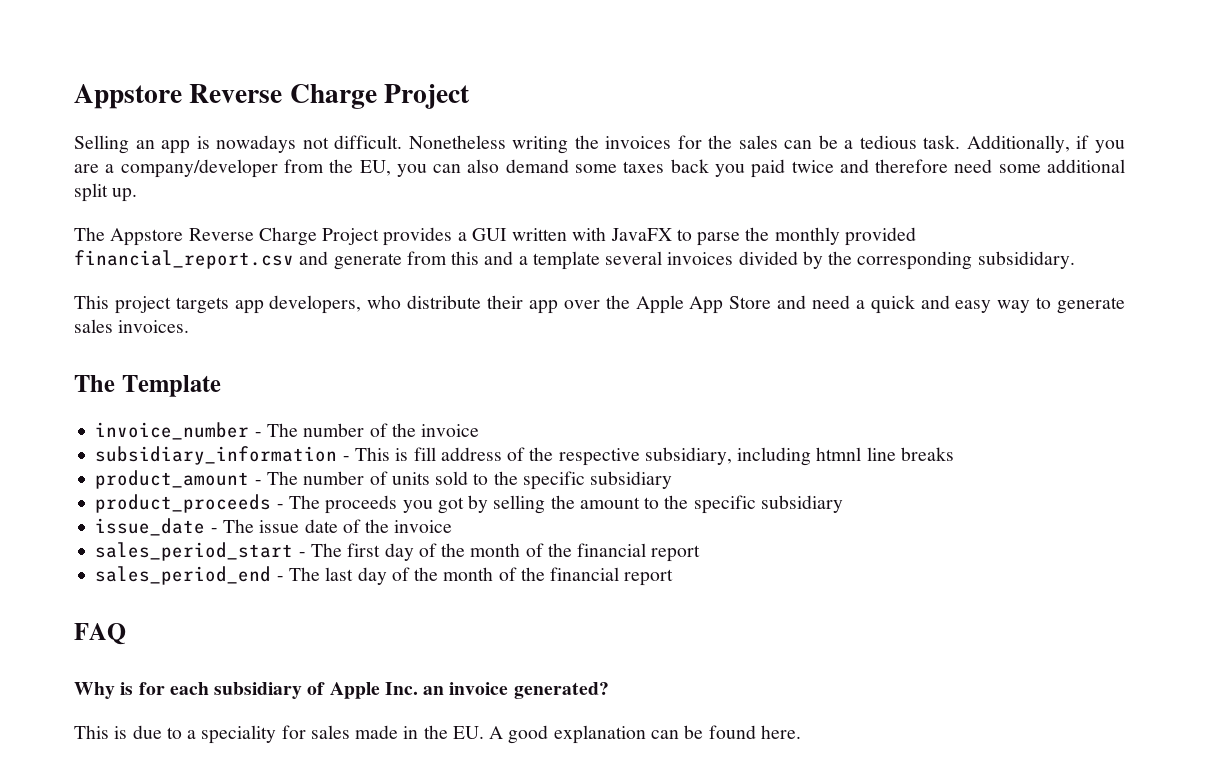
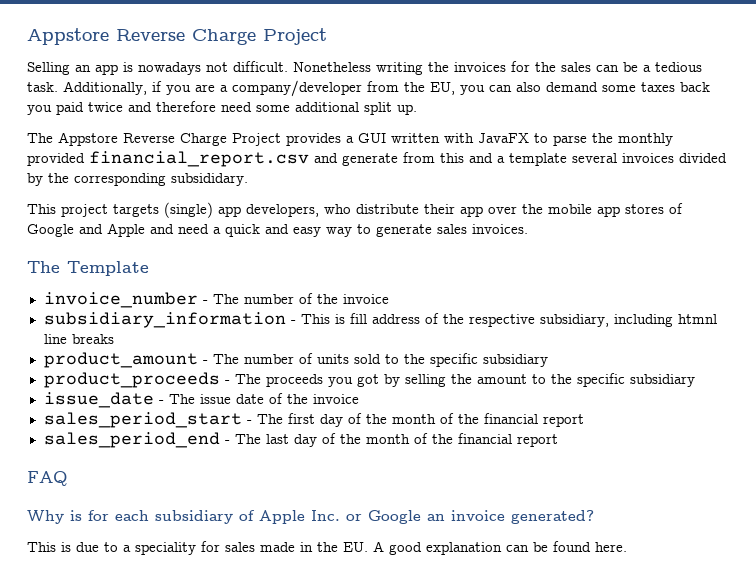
- This project targets app developers, who distribute their app over the Apple App Store and need a quick and easy way to generate sales invoices.
+ This project targets (single) app developers, who distribute their app over the mobile app stores of Google and Apple and need a quick and easy way to generate sales invoices.
- Why is for each subsidiary of Apple Inc. an invoice generated?
+ Why is for each subsidiary of Apple Inc. or Google an invoice generated?

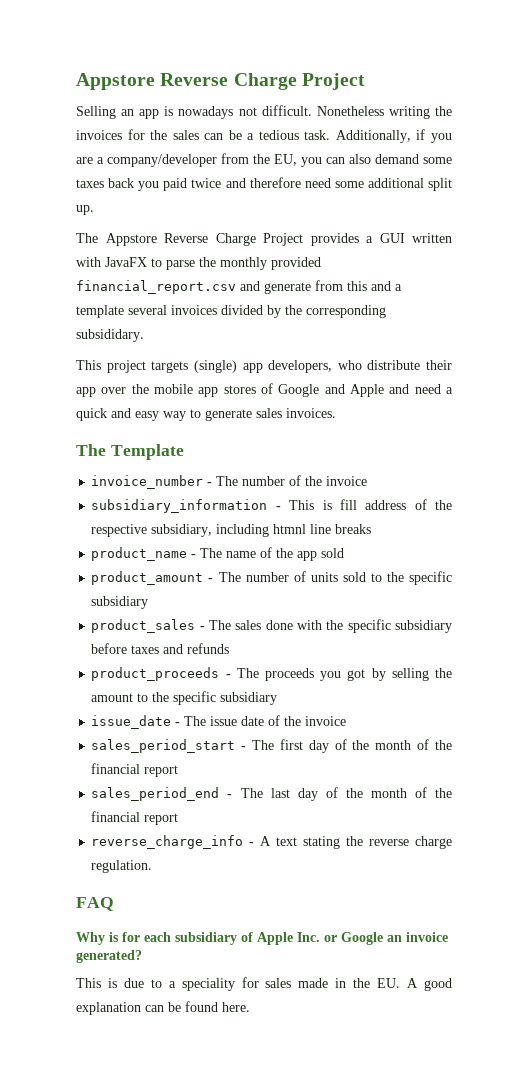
+ product_name - The name of the app sold
+ product_sales - The sales done with the specific subsidiary before taxes and refunds
+ reverse_charge_info - A text stating the reverse charge regulation.

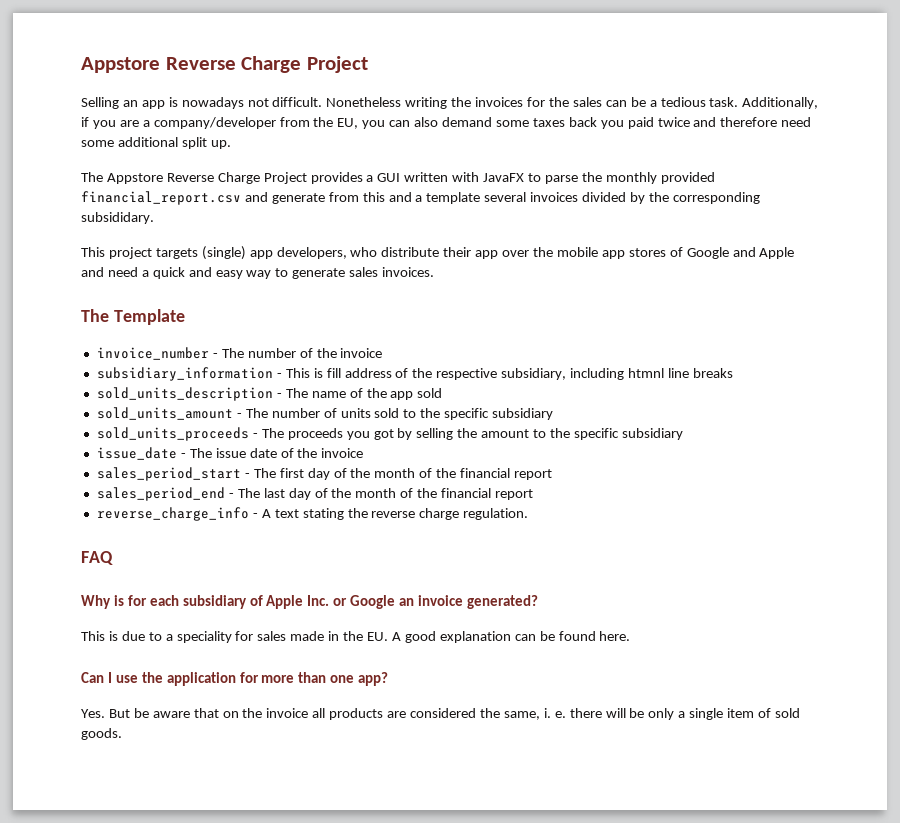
- product_name - The name of the app sold
+ sold_units_description - The name of the app sold
- product_amount - The number of units sold to the specific subsidiary
+ sold_units_amount - The number of units sold to the specific subsidiary
- product_sales - The sales done with the specific subsidiary before taxes and refunds
- product_proceeds - The proceeds you got by selling the amount to the specific subsidiary
+ sold_units_proceeds - The proceeds you got by selling the amount to the specific subsidiary
+ Can I use the application for more than one app?
+ Yes. But be aware that on the invoice all products are considered the same, i. e. there will be only a single item of sold goods.

